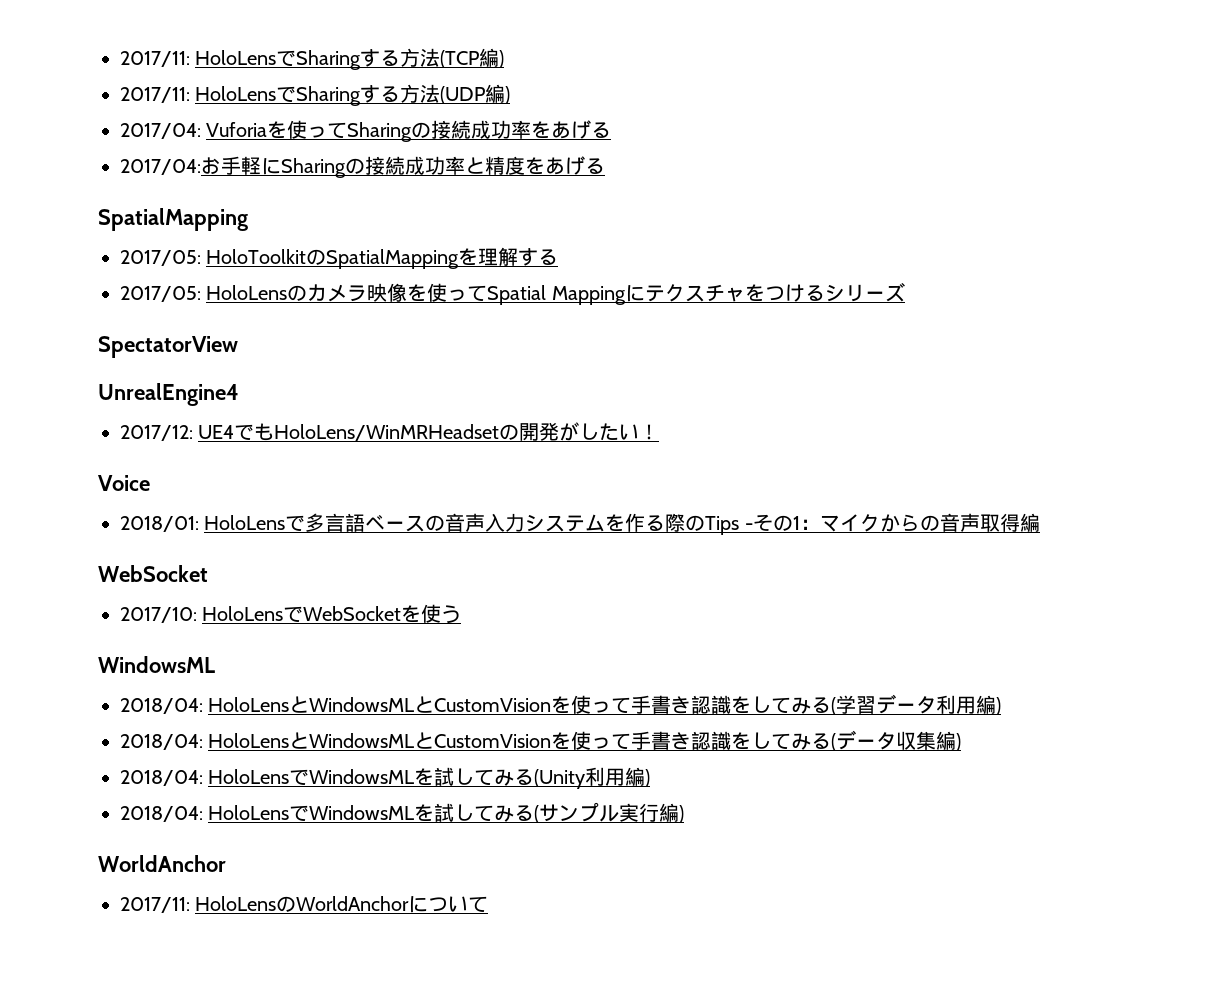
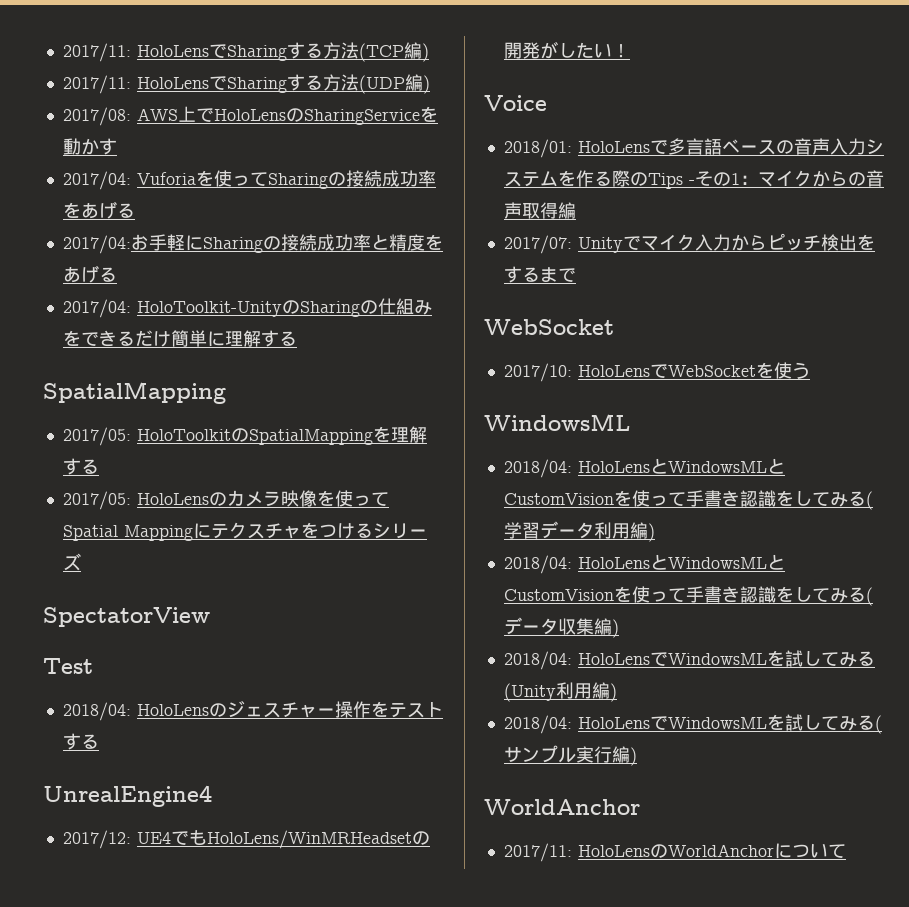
+ 2017/08: AWS上でHoloLensのSharingServiceを動かす
+ 2017/04: HoloToolkit-UnityのSharingの仕組みをできるだけ簡単に理解する
+ Test
+ 2018/04: HoloLensのジェスチャー操作をテストする
+ 2017/07: Unityでマイク入力からピッチ検出をするまで

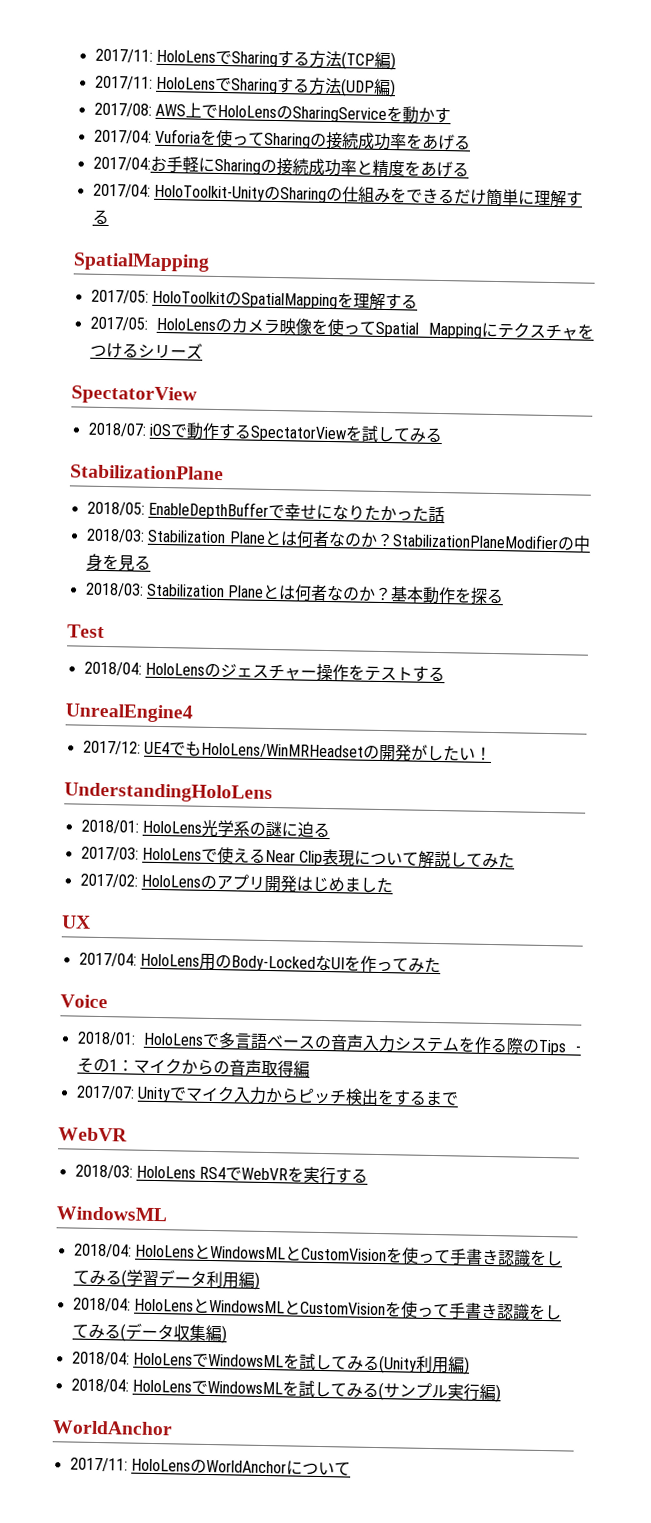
+ 2018/07: iOSで動作するSpectatorViewを試してみる
+ StabilizationPlane
+ 2018/05: EnableDepthBufferで幸せになりたかった話
+ 2018/03: Stabilization Planeとは何者なのか？StabilizationPlaneModifierの中身を見る
+ 2018/03: Stabilization Planeとは何者なのか？基本動作を探る
+ UnderstandingHoloLens
+ 2018/01: HoloLens光学系の謎に迫る
+ 2017/03: HoloLensで使えるNear Clip表現について解説してみた
+ 2017/02: HoloLensのアプリ開発はじめました
+ UX
+ 2017/04: HoloLens用のBody-LockedなUIを作ってみた
  2017/07: Unityでマイク入力からピッチ検出をするまで
- WebSocket
- 2017/10: HoloLensでWebSocketを使う
+ WebVR
+ 2018/03: HoloLens RS4でWebVRを実行する

